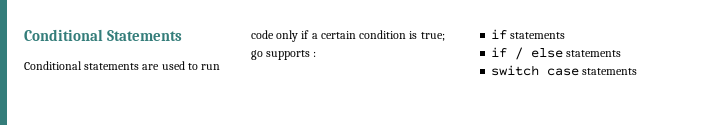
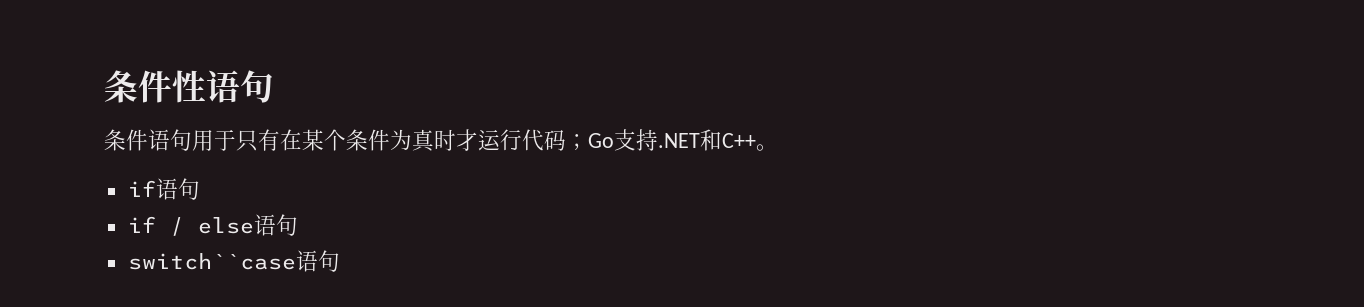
- Conditional Statements
- Conditional statements are used to run code only if a certain condition is true; go supports :
- if statements
+ 条件性语句
+ 条件语句用于只有在某个条件为真时才运行代码；Go支持.NET和C++。
+ if语句
- if / else statements
- switch case statements
+ if / else语句
+ switch``case语句

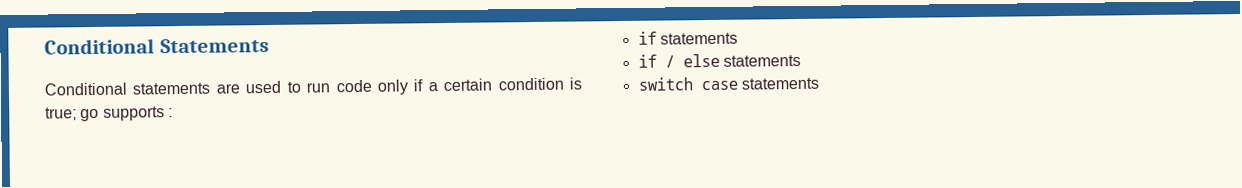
- 条件性语句
- 条件语句用于只有在某个条件为真时才运行代码；Go支持.NET和C++。
- if语句
+ Conditional Statements
+ Conditional statements are used to run code only if a certain condition is true; go supports :
+ if statements
- if / else语句
- switch``case语句
+ if / else statements
+ switch case statements

